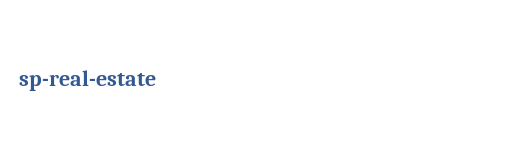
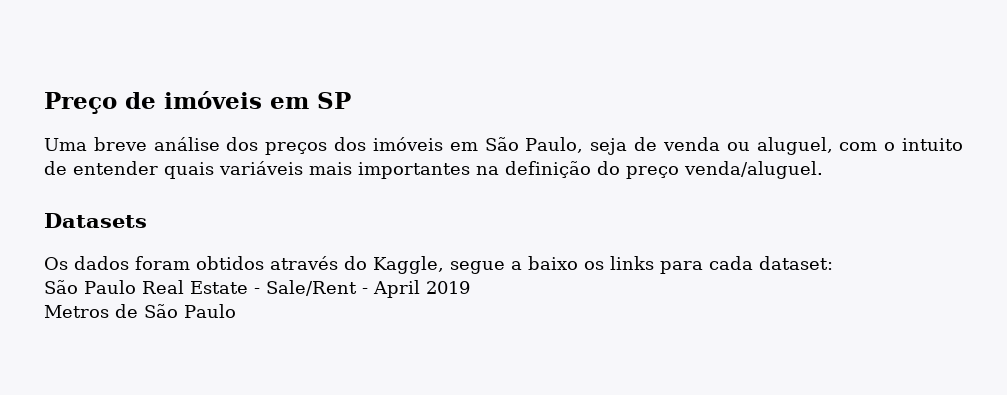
- sp-real-estate
+ Preço de imóveis em SP
+ Uma breve análise dos preços dos imóveis em São Paulo, seja de venda ou aluguel, com o intuito de entender quais variáveis mais importantes na definição do preço venda/aluguel.
+ Datasets
+ Os dados foram obtidos através do Kaggle, segue a baixo os links para cada dataset:
+ São Paulo Real Estate - Sale/Rent - April 2019
+ Metros de São Paulo

